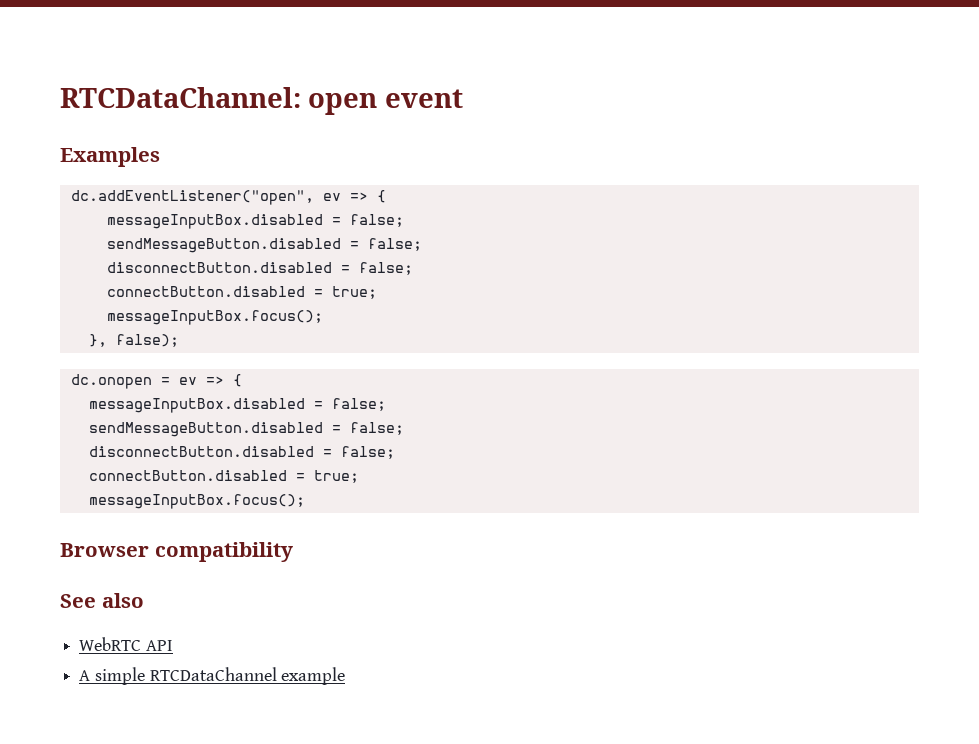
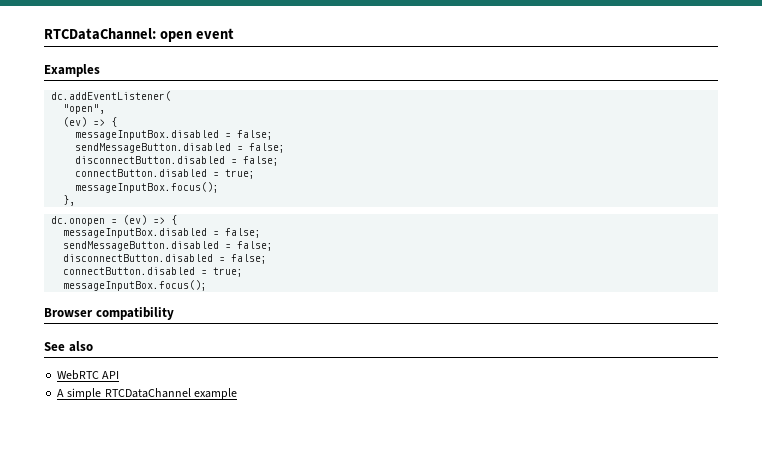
- dc.addEventListener("open", ev => {
+ dc.addEventListener(
+ "open",
+ (ev) => {
- }, false);
+ },
- dc.onopen = ev => {
+ dc.onopen = (ev) => {

